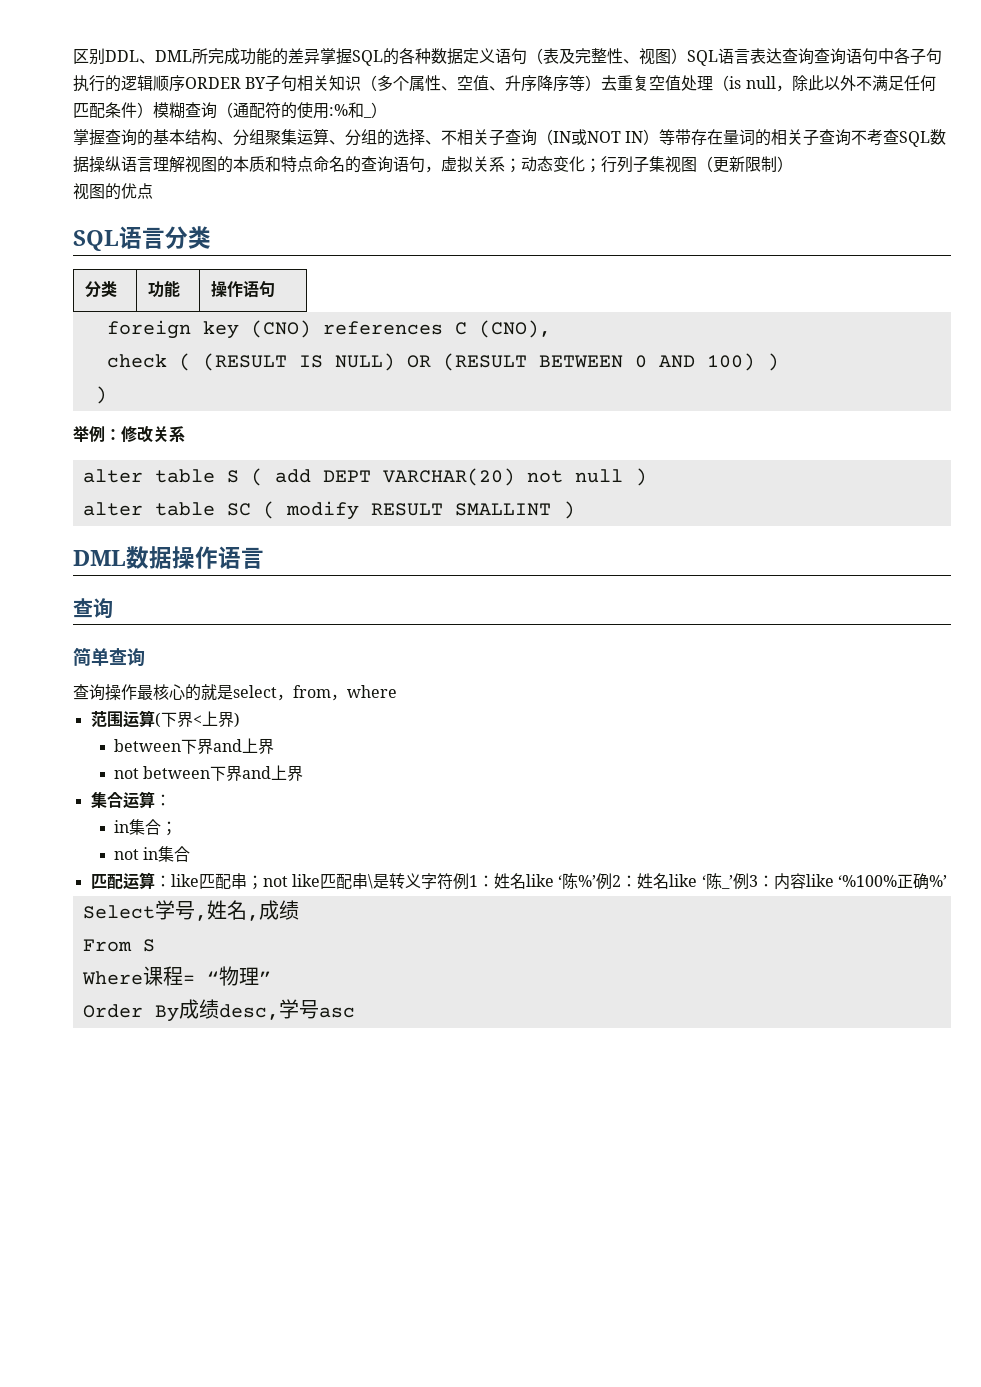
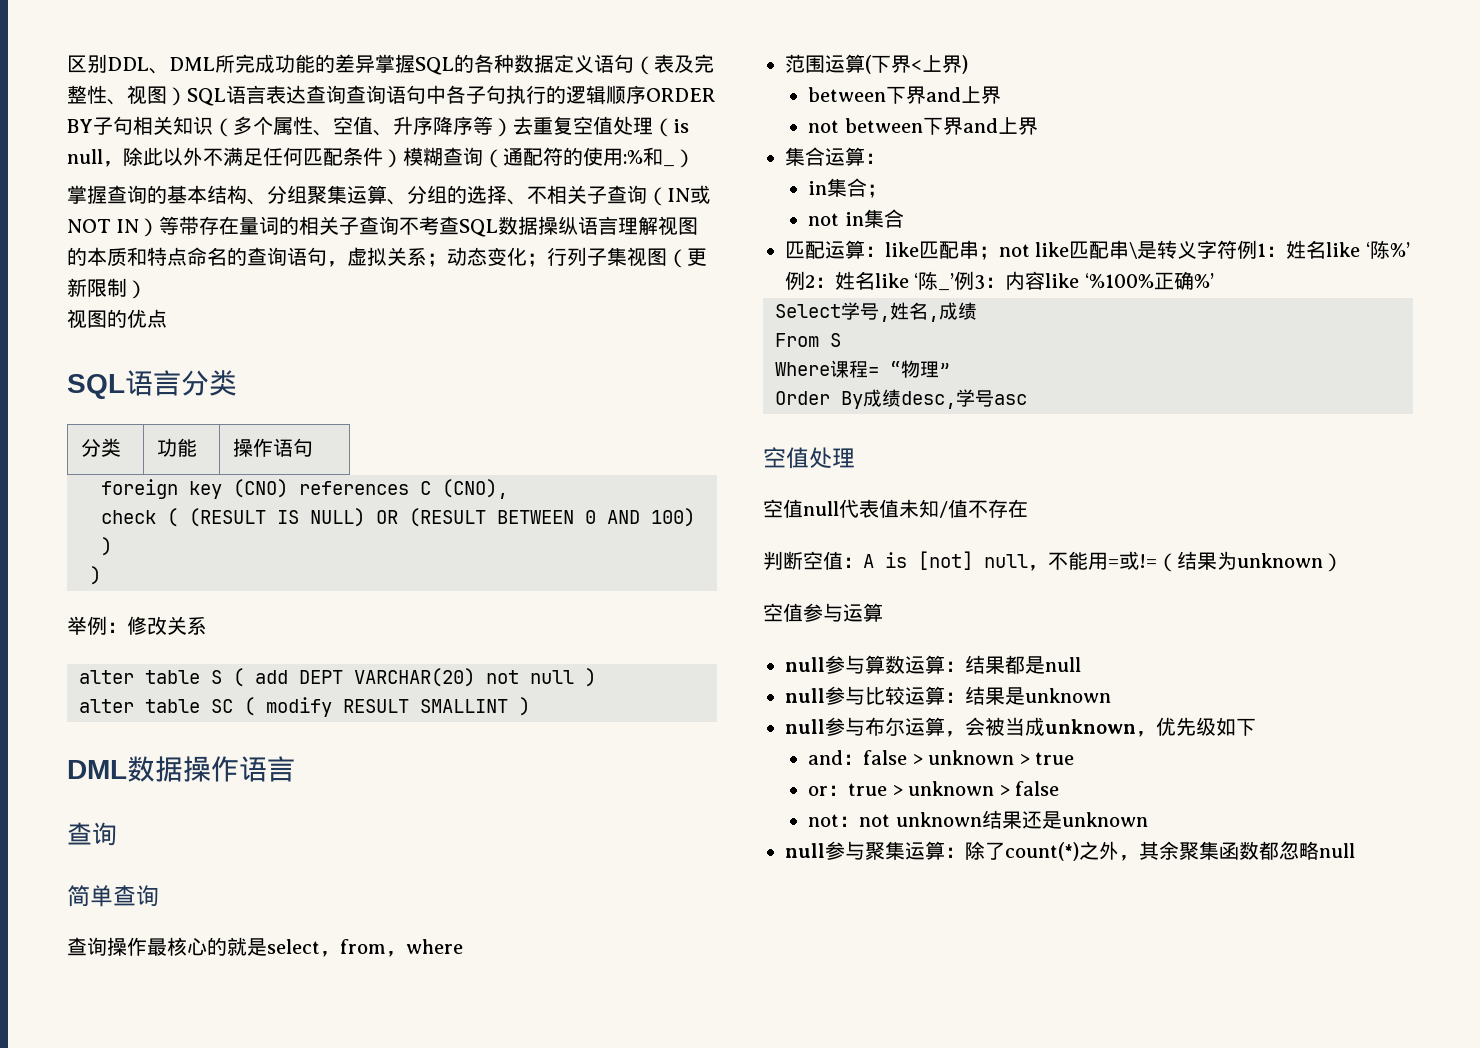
  Order By成绩desc,学号asc
+ 空值处理
+ 空值null代表值未知/值不存在
+ 判断空值：A is [not] null，不能用=或!=（结果为unknown）
+ 空值参与运算
+ null参与算数运算：结果都是null
+ null参与比较运算：结果是unknown
+ null参与布尔运算，会被当成unknown，优先级如下
+ and：false > unknown > true
+ or：true > unknown > false
+ not：not unknown结果还是unknown
+ null参与聚集运算：除了count(*)之外，其余聚集函数都忽略null

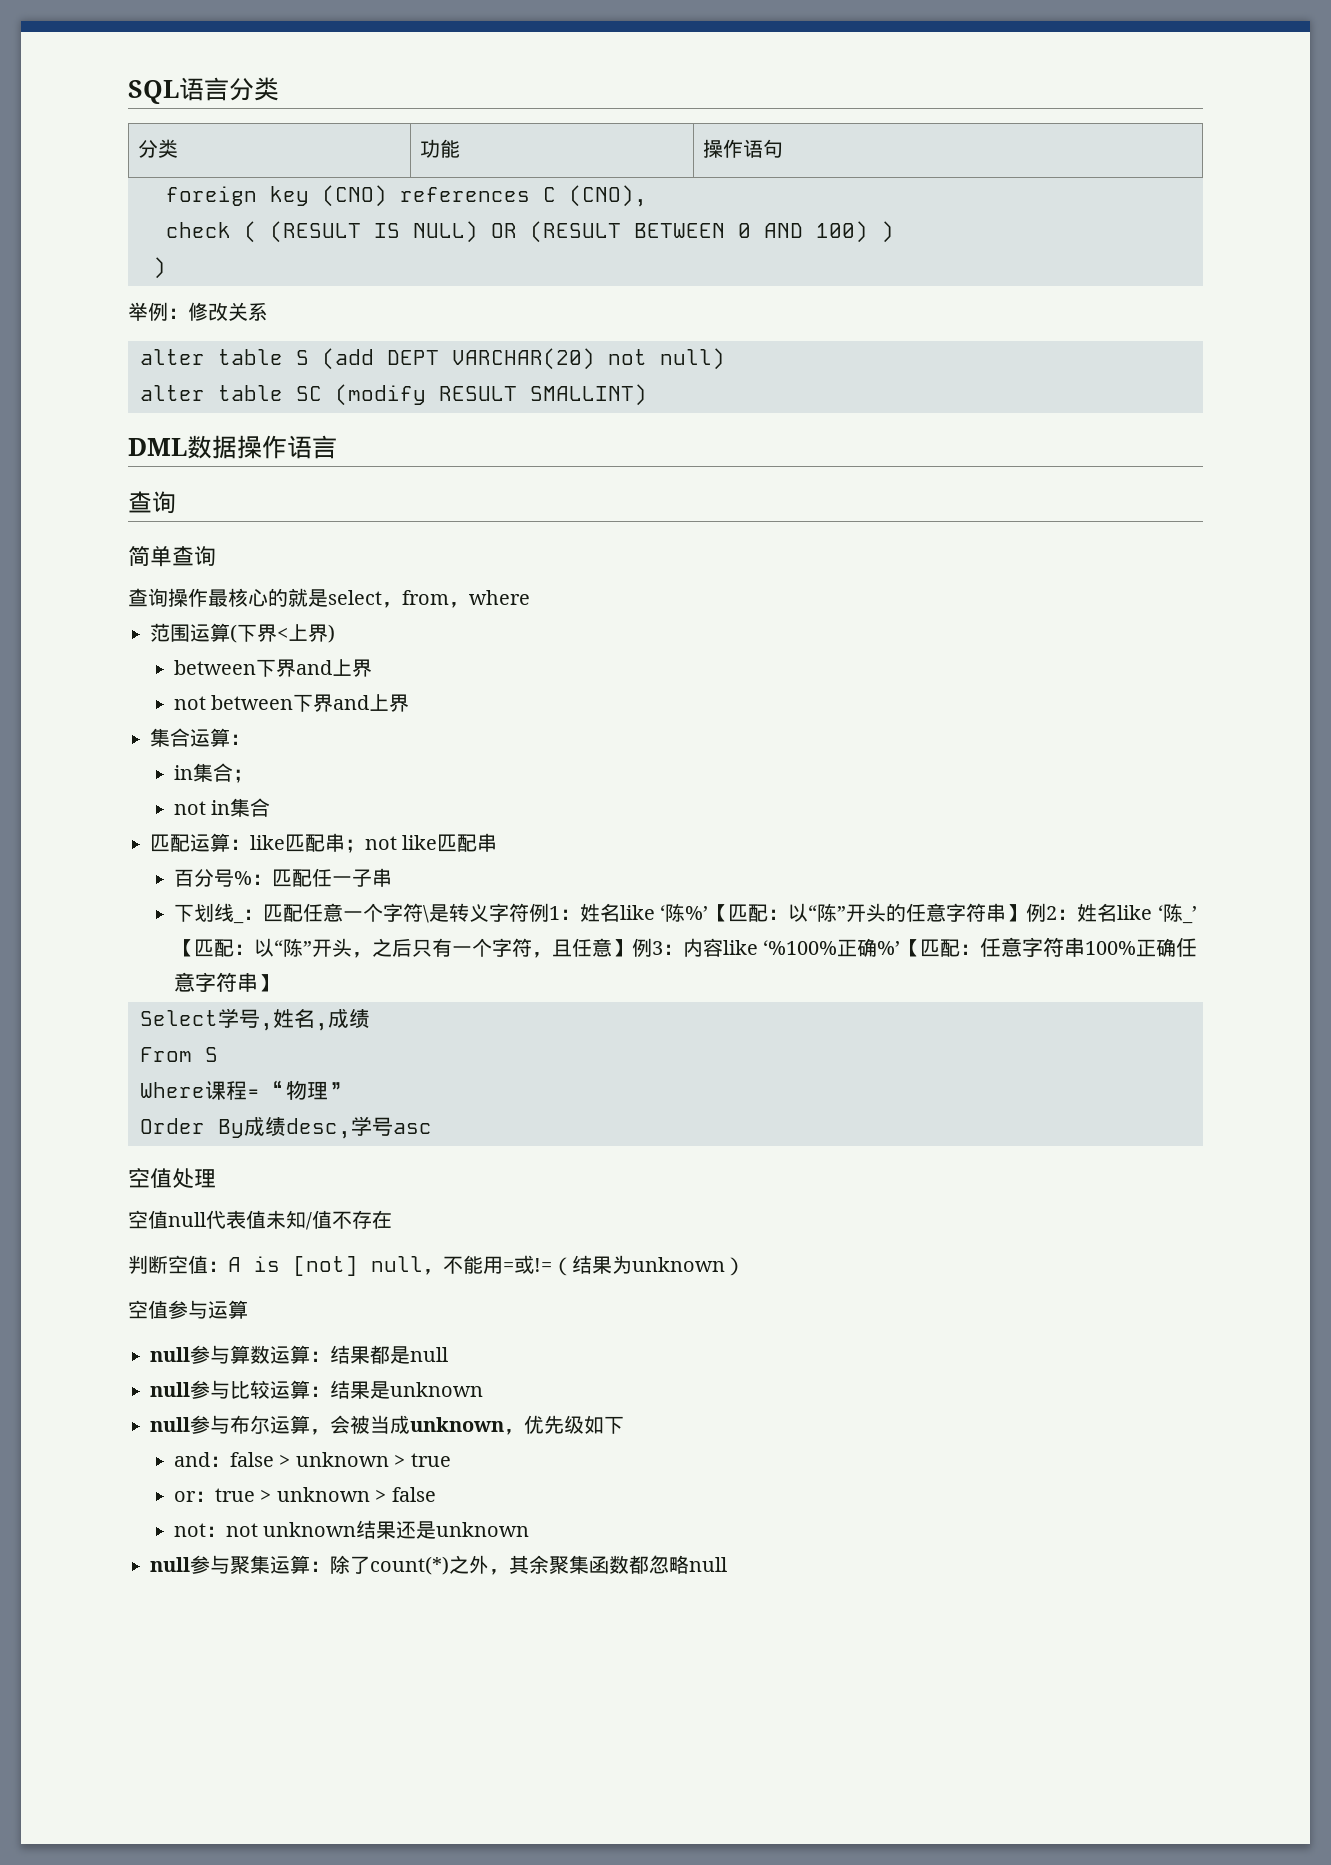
- 区别DDL、DML所完成功能的差异掌握SQL的各种数据定义语句（表及完整性、视图）SQL语言表达查询查询语句中各子句执行的逻辑顺序ORDER BY子句相关知识（多个属性、空值、升序降序等）去重复空值处理（is null，除此以外不满足任何匹配条件）模糊查询（通配符的使用:%和_）
- 掌握查询的基本结构、分组聚集运算、分组的选择、不相关子查询（IN或NOT IN）等带存在量词的相关子查询不考查SQL数据操纵语言理解视图的本质和特点命名的查询语句，虚拟关系；动态变化；行列子集视图（更新限制）
- 视图的优点
- alter table S ( add DEPT VARCHAR(20) not null )
+ alter table S (add DEPT VARCHAR(20) not null)
- alter table SC ( modify RESULT SMALLINT )
+ alter table SC (modify RESULT SMALLINT)
- 匹配运算：like匹配串；not like匹配串\是转义字符例1：姓名like ‘陈%’例2：姓名like ‘陈_’例3：内容like ‘%100%正确%’
+ 匹配运算：like匹配串；not like匹配串
+ 百分号%：匹配任一子串
+ 下划线_：匹配任意一个字符\是转义字符例1：姓名like ‘陈%’【匹配：以“陈”开头的任意字符串】例2：姓名like ‘陈_’【匹配：以“陈”开头，之后只有一个字符，且任意】例3：内容like ‘%100%正确%’【匹配：任意字符串100%正确任意字符串】

